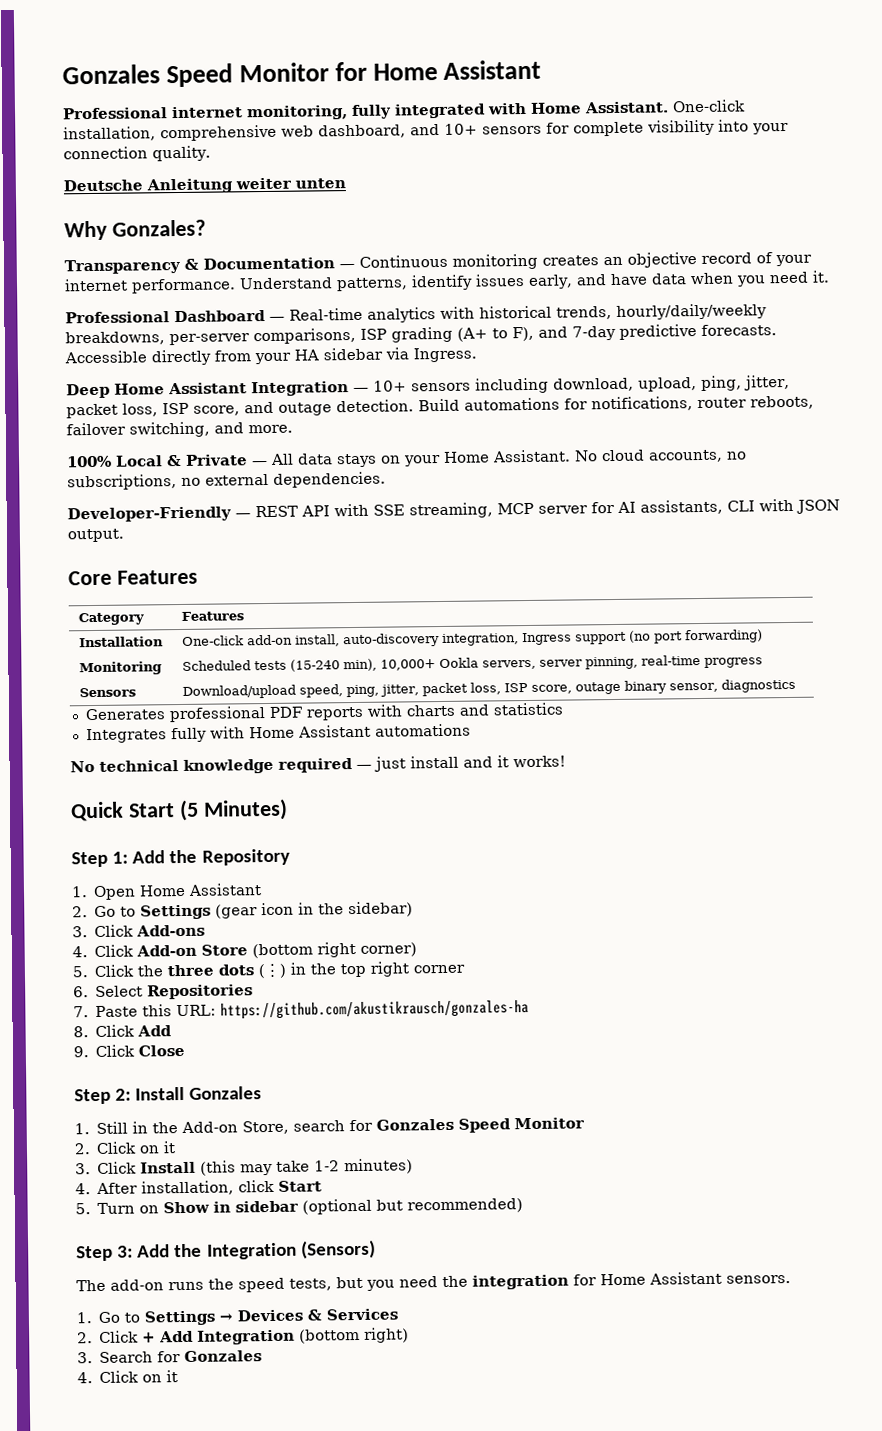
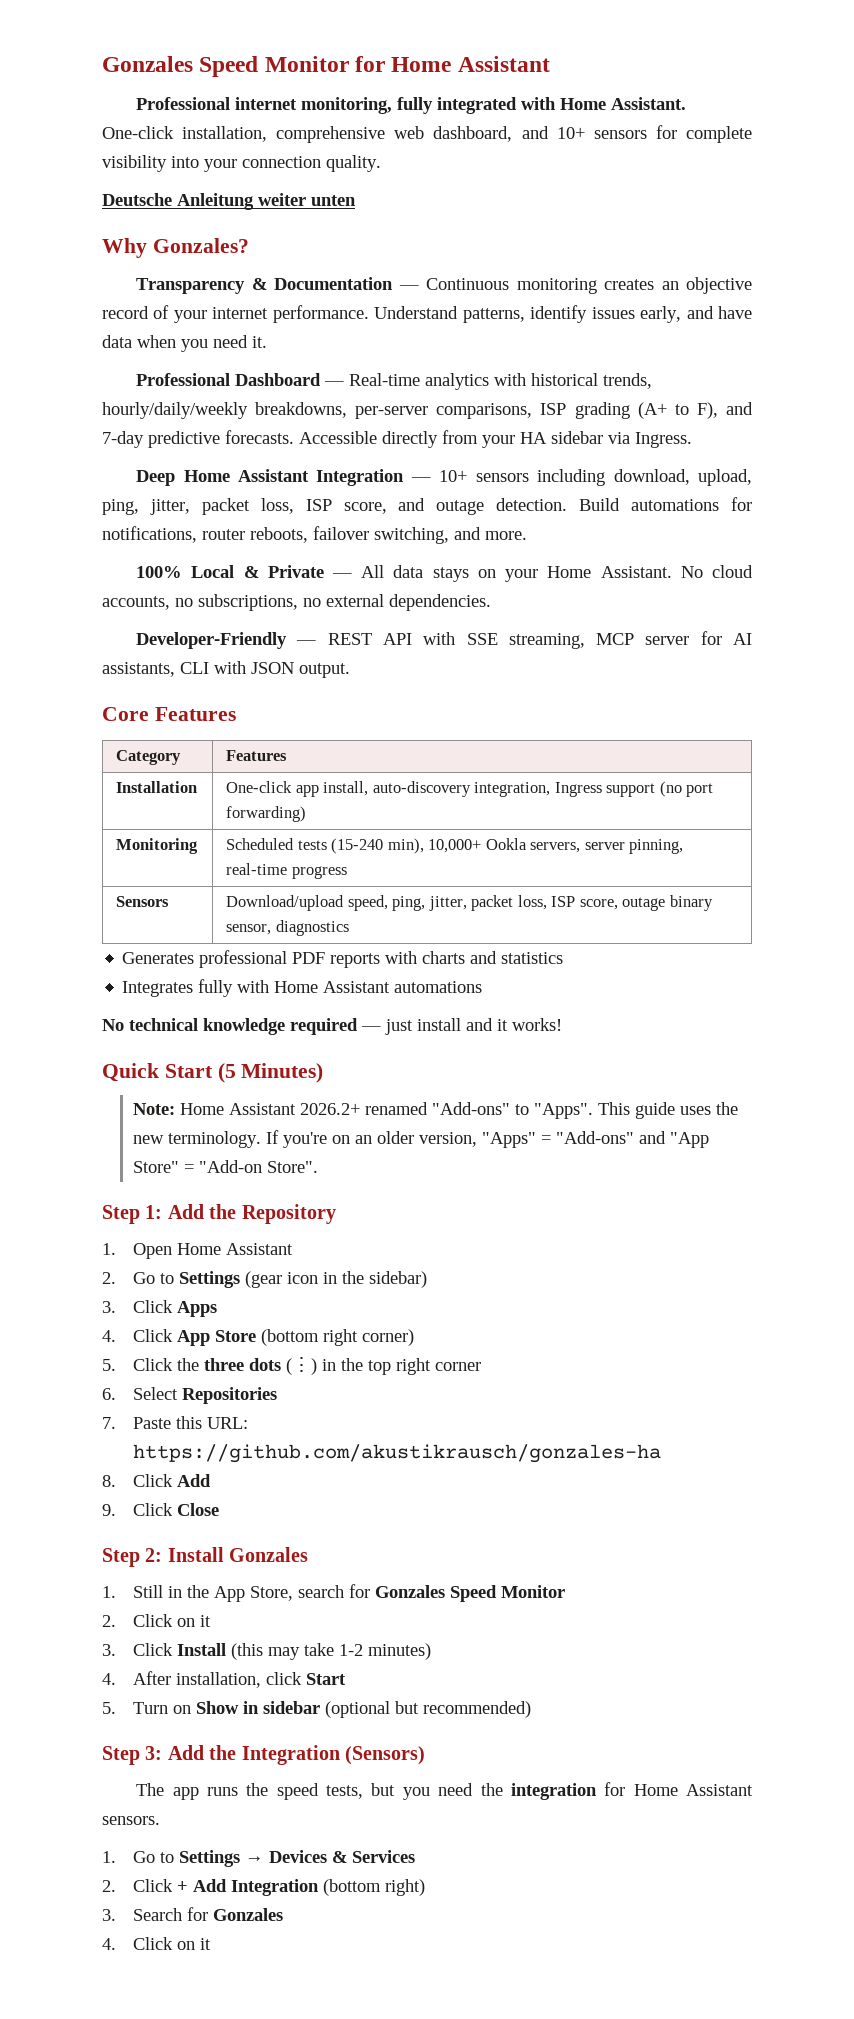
- Installation | One-click add-on install, auto-discovery integration, Ingress support (no port forwarding)
+ Installation | One-click app install, auto-discovery integration, Ingress support (no port forwarding)
+ Note: Home Assistant 2026.2+ renamed "Add-ons" to "Apps". This guide uses the new terminology. If you're on an older version, "Apps" = "Add-ons" and "App Store" = "Add-on Store".
- 3. Click Add-ons
- 4. Click Add-on Store (bottom right corner)
+ 3. Click Apps
+ 4. Click App Store (bottom right corner)
- 1. Still in the Add-on Store, search for Gonzales Speed Monitor
+ 1. Still in the App Store, search for Gonzales Speed Monitor
- The add-on runs the speed tests, but you need the integration for Home Assistant sensors.
+ The app runs the speed tests, but you need the integration for Home Assistant sensors.

